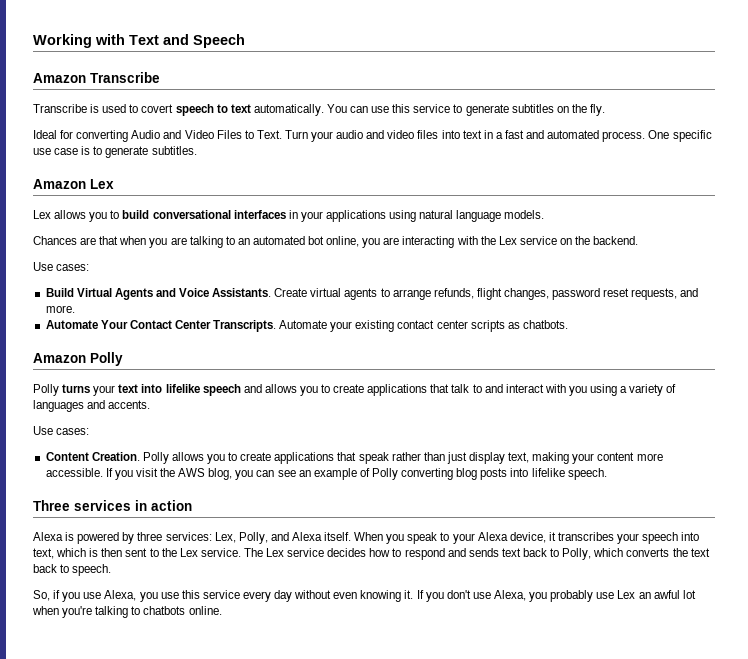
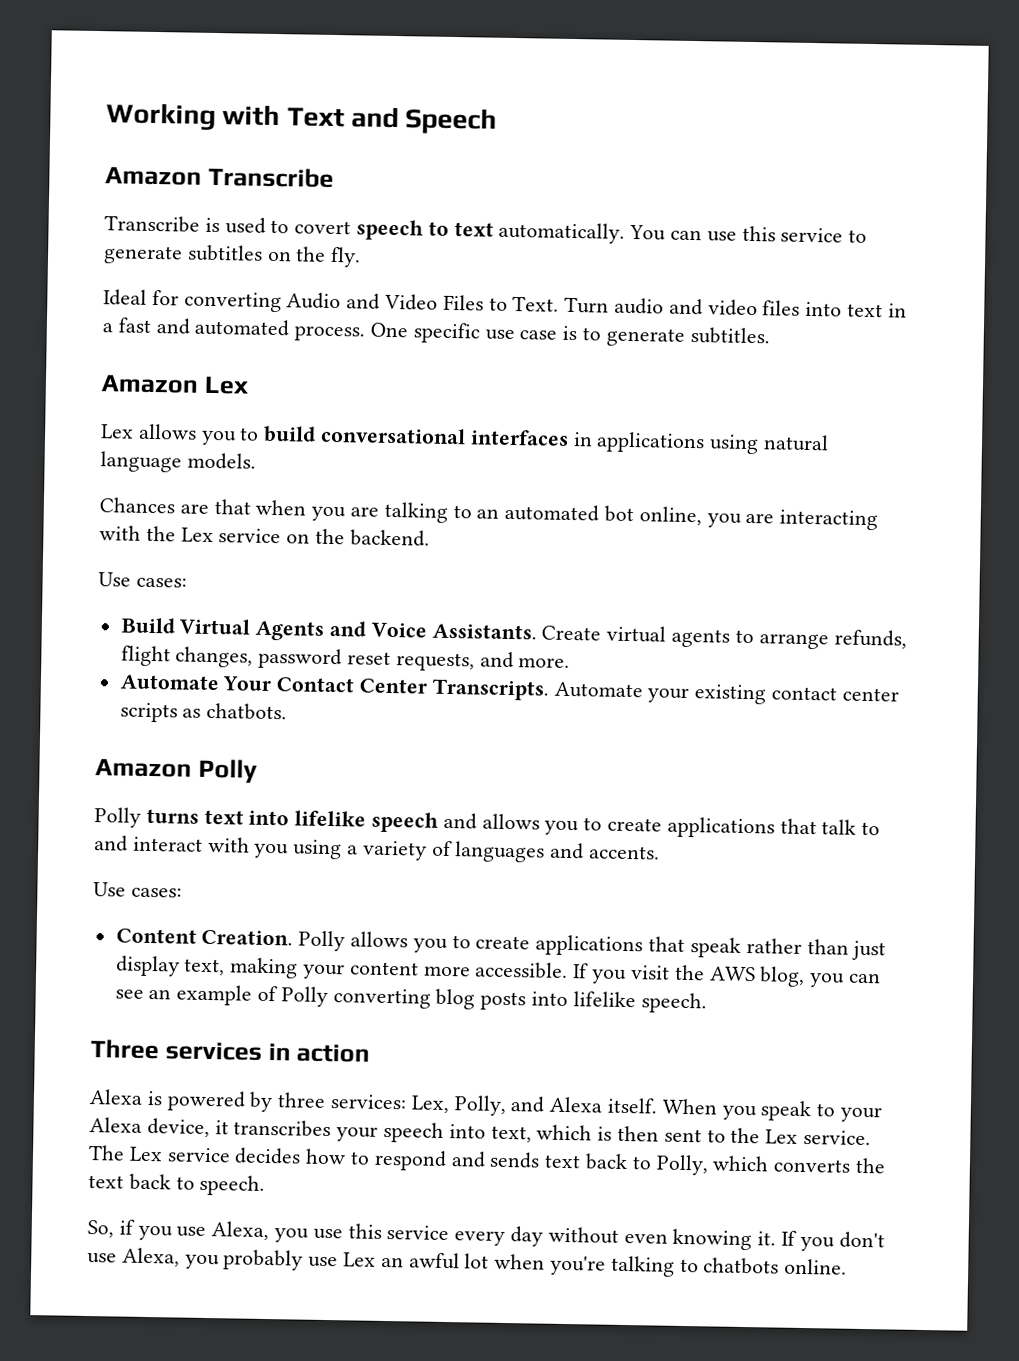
- Turn your audio and video files into text in a fast and automated process.
+ Turn audio and video files into text in a fast and automated process.
- Lex allows you to build conversational interfaces in your applications using natural language models.
+ Lex allows you to build conversational interfaces in applications using natural language models.
- Polly turns your text into lifelike speech and allows you to create applications that talk to and interact with you using a variety of languages and accents.
+ Polly turns text into lifelike speech and allows you to create applications that talk to and interact with you using a variety of languages and accents.

